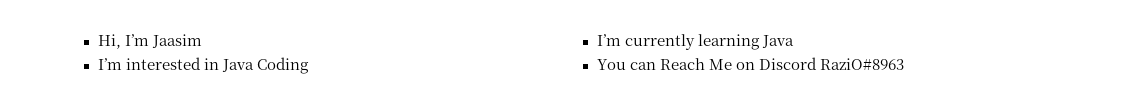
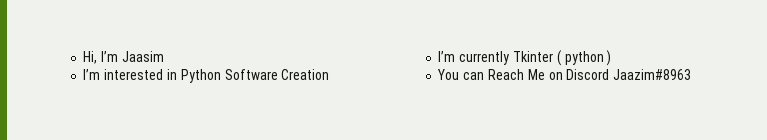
- I’m interested in Java Coding
+ I’m interested in Python Software Creation
- I’m currently learning Java
+ I’m currently Tkinter ( python )
- You can Reach Me on Discord RaziO#8963
+ You can Reach Me on Discord Jaazim#8963

